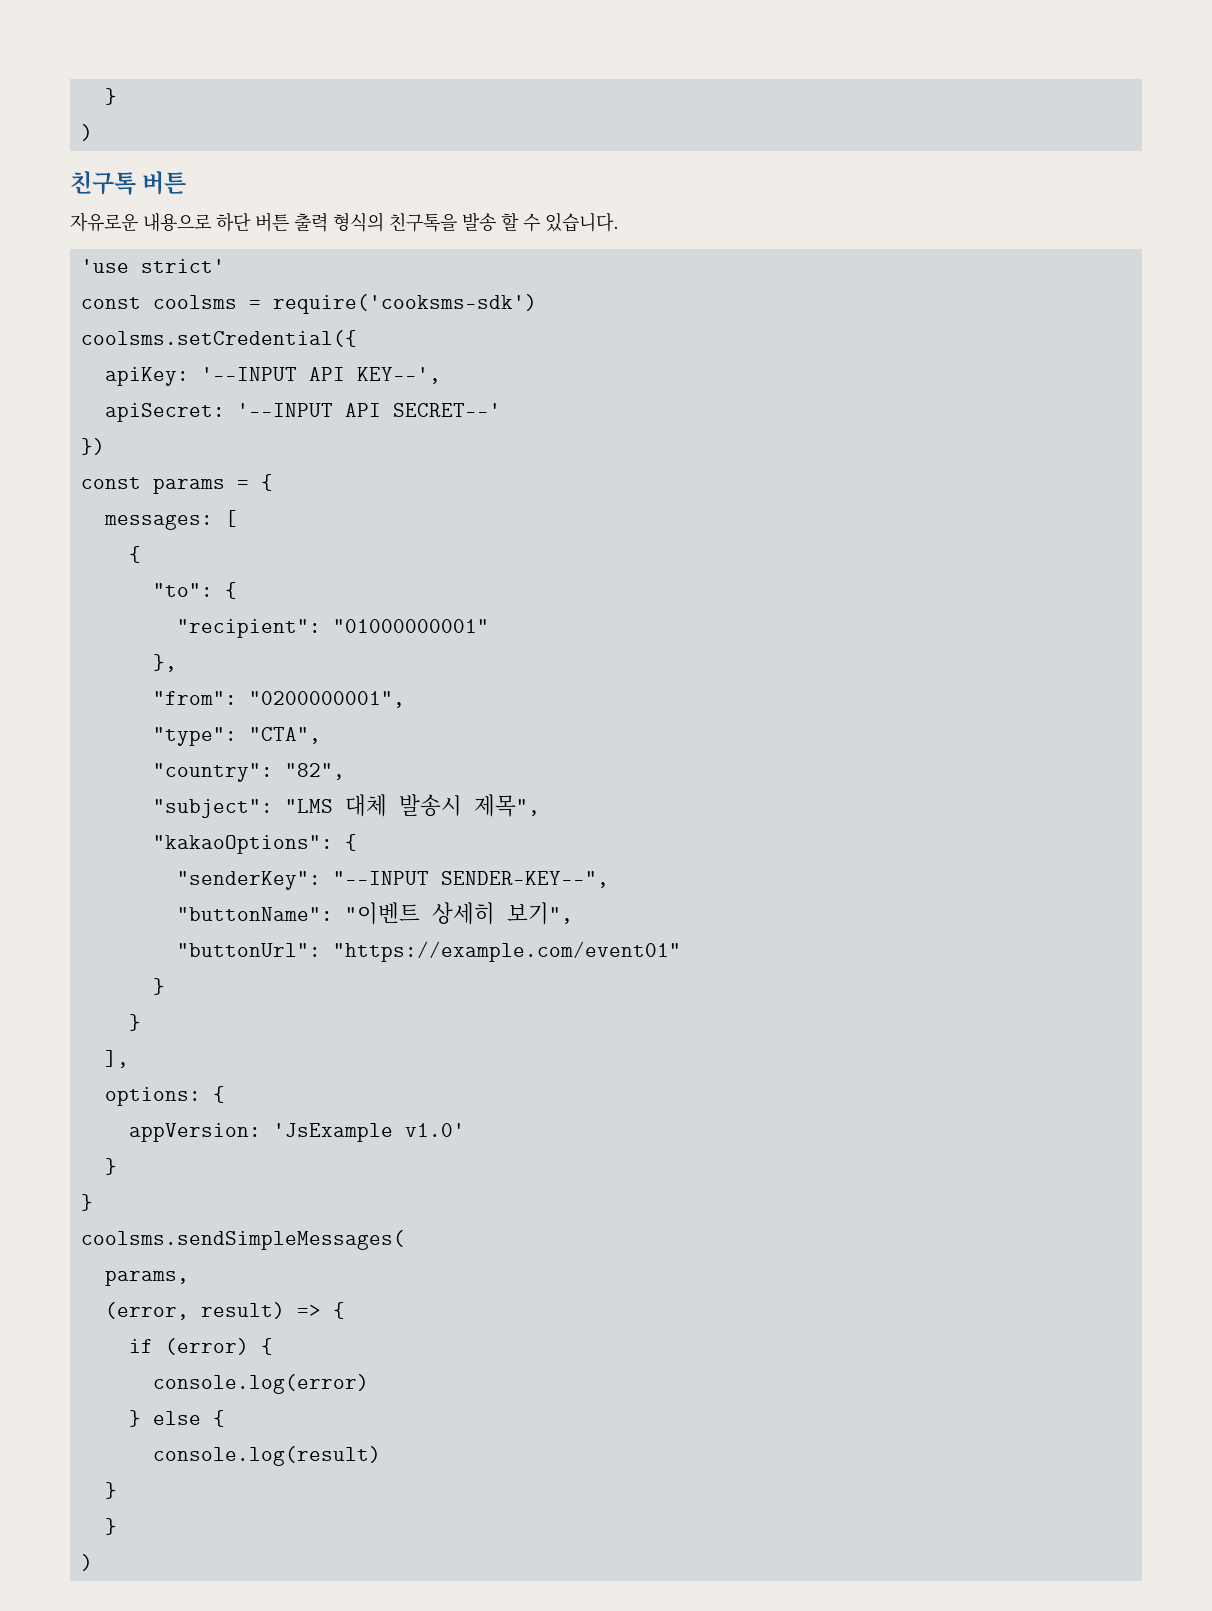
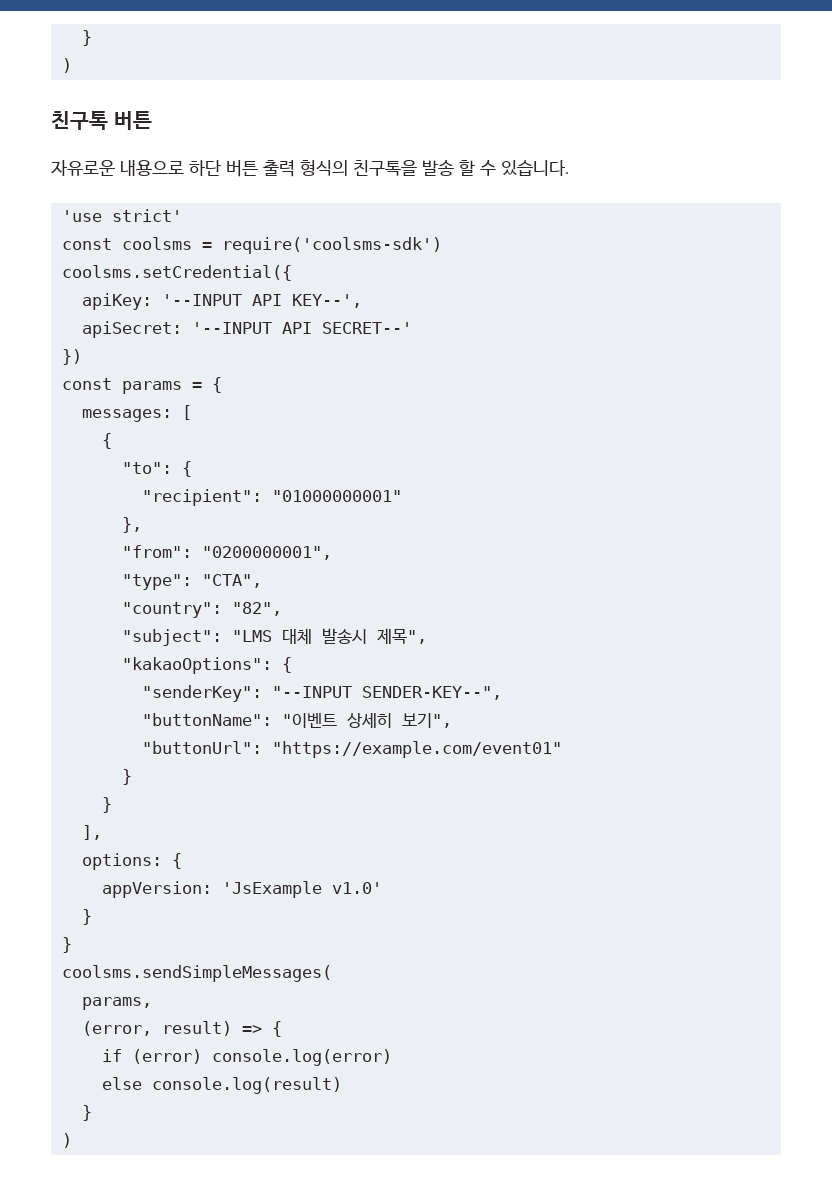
- const coolsms = require('cooksms-sdk')
+ const coolsms = require('coolsms-sdk')
- if (error) {
- console.log(error)
+ if (error) console.log(error)
- } else {
- console.log(result)
- }
+ else console.log(result)

